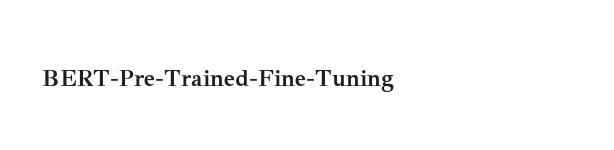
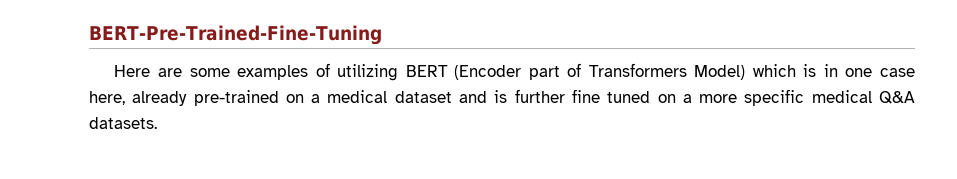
+ Here are some examples of utilizing BERT (Encoder part of Transformers Model) which is in one case here, already pre-trained on a medical dataset and is further fine tuned on a more specific medical Q&A datasets.

